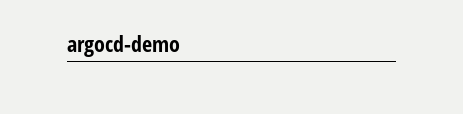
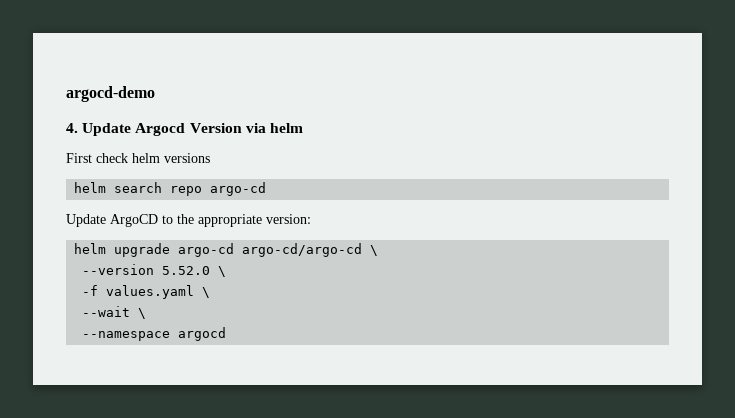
+ 4. Update Argocd Version via helm
+ First check helm versions
+ helm search repo argo-cd
+ Update ArgoCD to the appropriate version:
+ helm upgrade argo-cd argo-cd/argo-cd \
+ --version 5.52.0 \
+ -f values.yaml \
+ --wait \
+ --namespace argocd

